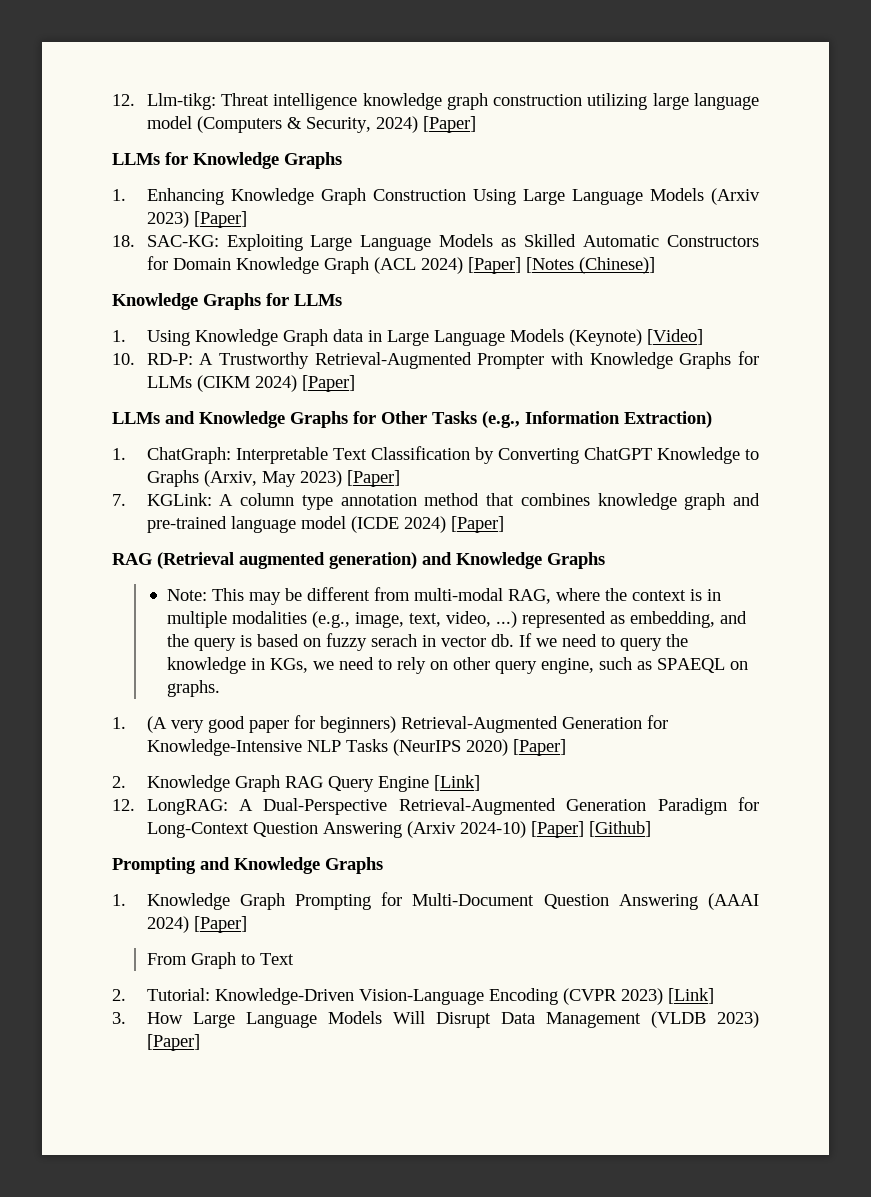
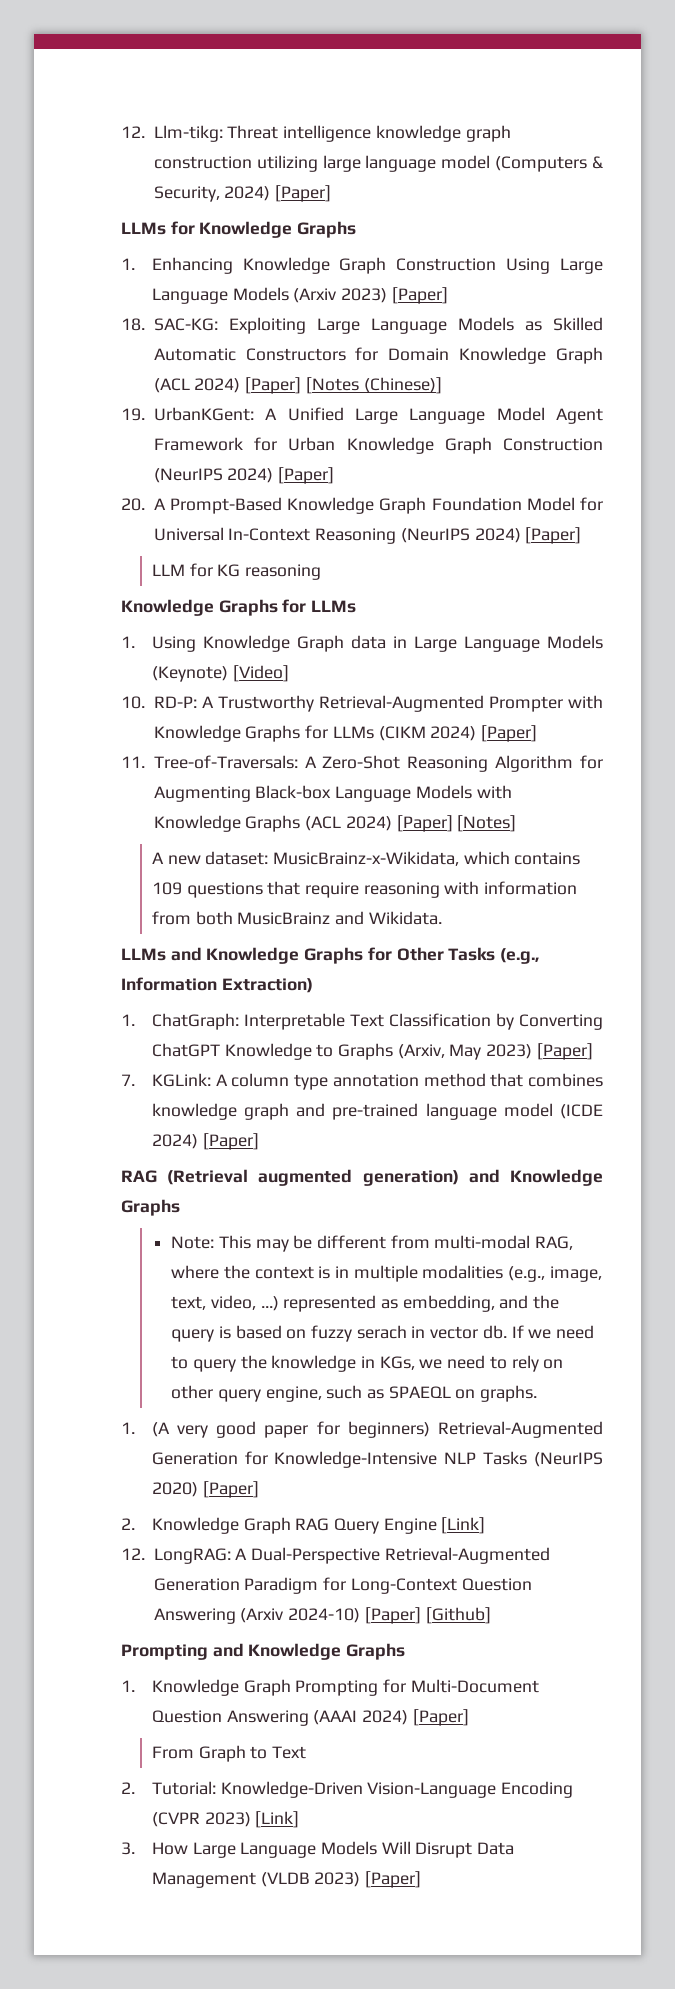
+ 19. UrbanKGent: A Unified Large Language Model Agent Framework for Urban Knowledge Graph Construction (NeurIPS 2024) [Paper]
+ 20. A Prompt-Based Knowledge Graph Foundation Model for Universal In-Context Reasoning (NeurIPS 2024) [Paper]
+ LLM for KG reasoning
+ 11. Tree-of-Traversals: A Zero-Shot Reasoning Algorithm for Augmenting Black-box Language Models with Knowledge Graphs (ACL 2024) [Paper] [Notes]
+ A new dataset: MusicBrainz-x-Wikidata, which contains 109 questions that require reasoning with information from both MusicBrainz and Wikidata.

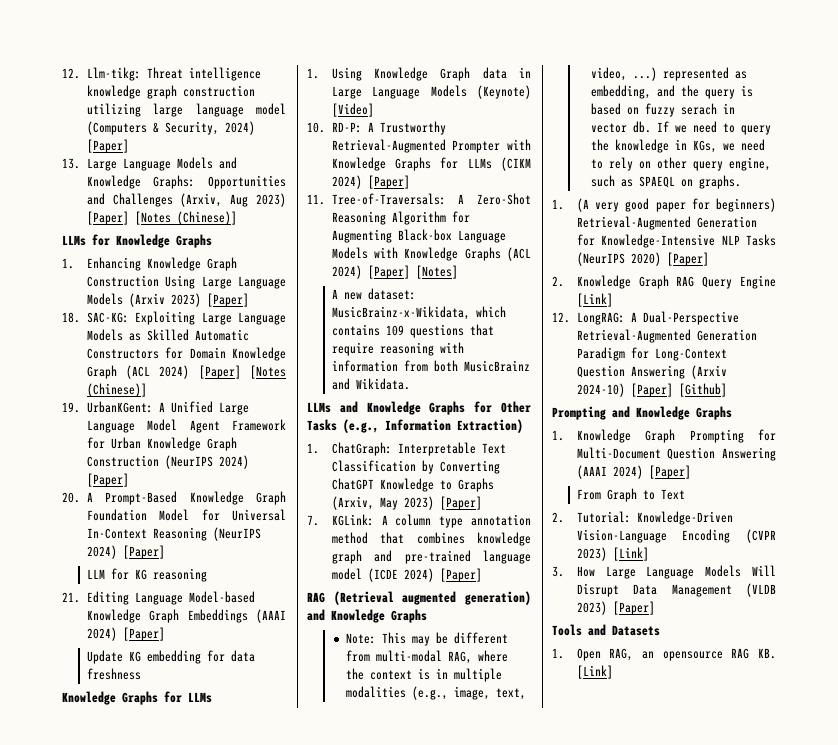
+ 13. Large Language Models and Knowledge Graphs: Opportunities and Challenges (Arxiv, Aug 2023) [Paper] [Notes (Chinese)]
+ 21. Editing Language Model-based Knowledge Graph Embeddings (AAAI 2024) [Paper]
+ Update KG embedding for data freshness
+ Tools and Datasets
+ 1. Open RAG, an opensource RAG KB. [Link]

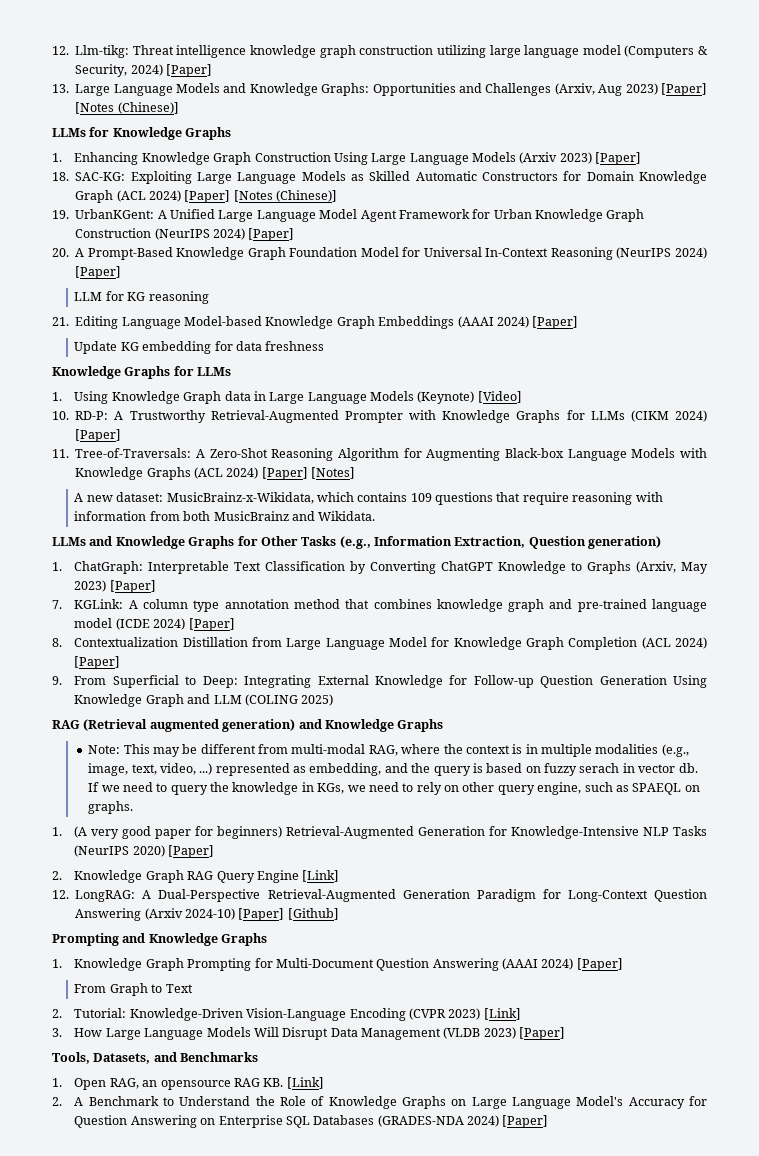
- LLMs and Knowledge Graphs for Other Tasks (e.g., Information Extraction)
+ LLMs and Knowledge Graphs for Other Tasks (e.g., Information Extraction, Question generation)
+ 8. Contextualization Distillation from Large Language Model for Knowledge Graph Completion (ACL 2024) [Paper]
+ 9. From Superficial to Deep: Integrating External Knowledge for Follow-up Question Generation Using Knowledge Graph and LLM (COLING 2025)
- Tools and Datasets
+ Tools, Datasets, and Benchmarks
+ 2. A Benchmark to Understand the Role of Knowledge Graphs on Large Language Model's Accuracy for Question Answering on Enterprise SQL Databases (GRADES-NDA 2024) [Paper]

